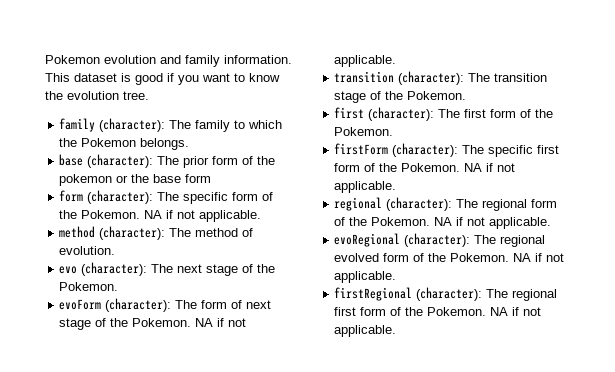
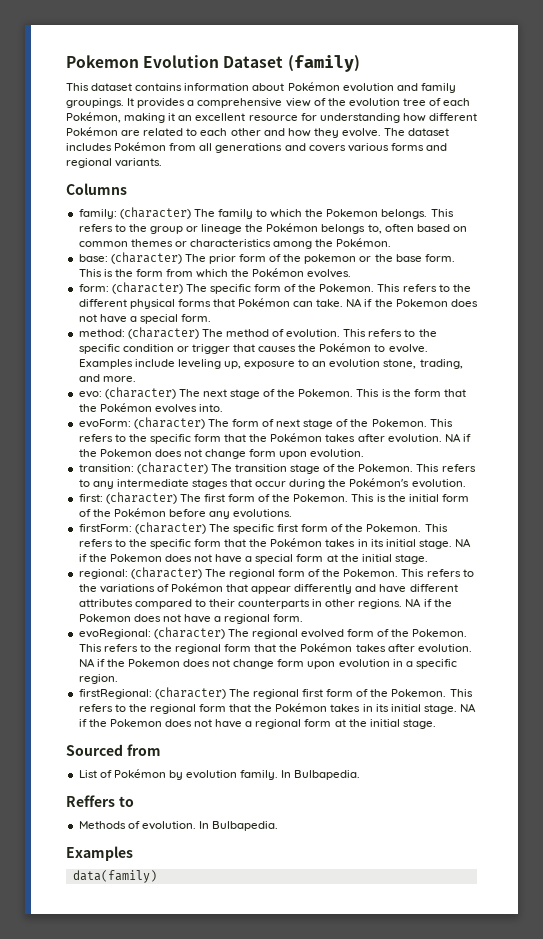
- Pokemon evolution and family information. This dataset is good if you want to know the evolution tree.
- family (character): The family to which the Pokemon belongs.
- base (character): The prior form of the pokemon or the base form
- form (character): The specific form of the Pokemon. NA if not applicable.
- method (character): The method of evolution.
- evo (character): The next stage of the Pokemon.
- evoForm (character): The form of next stage of the Pokemon. NA if not applicable.
- transition (character): The transition stage of the Pokemon.
- first (character): The first form of the Pokemon.
- firstForm (character): The specific first form of the Pokemon. NA if not applicable.
- regional (character): The regional form of the Pokemon. NA if not applicable.
- evoRegional (character): The regional evolved form of the Pokemon. NA if not applicable.
- firstRegional (character): The regional first form of the Pokemon. NA if not applicable.
+ Pokemon Evolution Dataset (family)
+ This dataset contains information about Pokémon evolution and family groupings. It provides a comprehensive view of the evolution tree of each Pokémon, making it an excellent resource for understanding how different Pokémon are related to each other and how they evolve. The dataset includes Pokémon from all generations and covers various forms and regional variants.
+ Columns
+ family: (character) The family to which the Pokemon belongs. This refers to the group or lineage the Pokémon belongs to, often based on common themes or characteristics among the Pokémon.
+ base: (character) The prior form of the pokemon or the base form. This is the form from which the Pokémon evolves.
+ form: (character) The specific form of the Pokemon. This refers to the different physical forms that Pokémon can take. NA if the Pokemon does not have a special form.
+ method: (character) The method of evolution. This refers to the specific condition or trigger that causes the Pokémon to evolve. Examples include leveling up, exposure to an evolution stone, trading, and more.
+ evo: (character) The next stage of the Pokemon. This is the form that the Pokémon evolves into.
+ evoForm: (character) The form of next stage of the Pokemon. This refers to the specific form that the Pokémon takes after evolution. NA if the Pokemon does not change form upon evolution.
+ transition: (character) The transition stage of the Pokemon. This refers to any intermediate stages that occur during the Pokémon's evolution.
+ first: (character) The first form of the Pokemon. This is the initial form of the Pokémon before any evolutions.
+ firstForm: (character) The specific first form of the Pokemon. This refers to the specific form that the Pokémon takes in its initial stage. NA if the Pokemon does not have a special form at the initial stage.
+ regional: (character) The regional form of the Pokemon. This refers to the variations of Pokémon that appear differently and have different attributes compared to their counterparts in other regions. NA if the Pokemon does not have a regional form.
+ evoRegional: (character) The regional evolved form of the Pokemon. This refers to the regional form that the Pokémon takes after evolution. NA if the Pokemon does not change form upon evolution in a specific region.
+ firstRegional: (character) The regional first form of the Pokemon. This refers to the regional form that the Pokémon takes in its initial stage. NA if the Pokemon does not have a regional form at the initial stage.
+ Sourced from
+ List of Pokémon by evolution family. In Bulbapedia.
+ Reffers to
+ Methods of evolution. In Bulbapedia.
+ Examples
+ data(family)

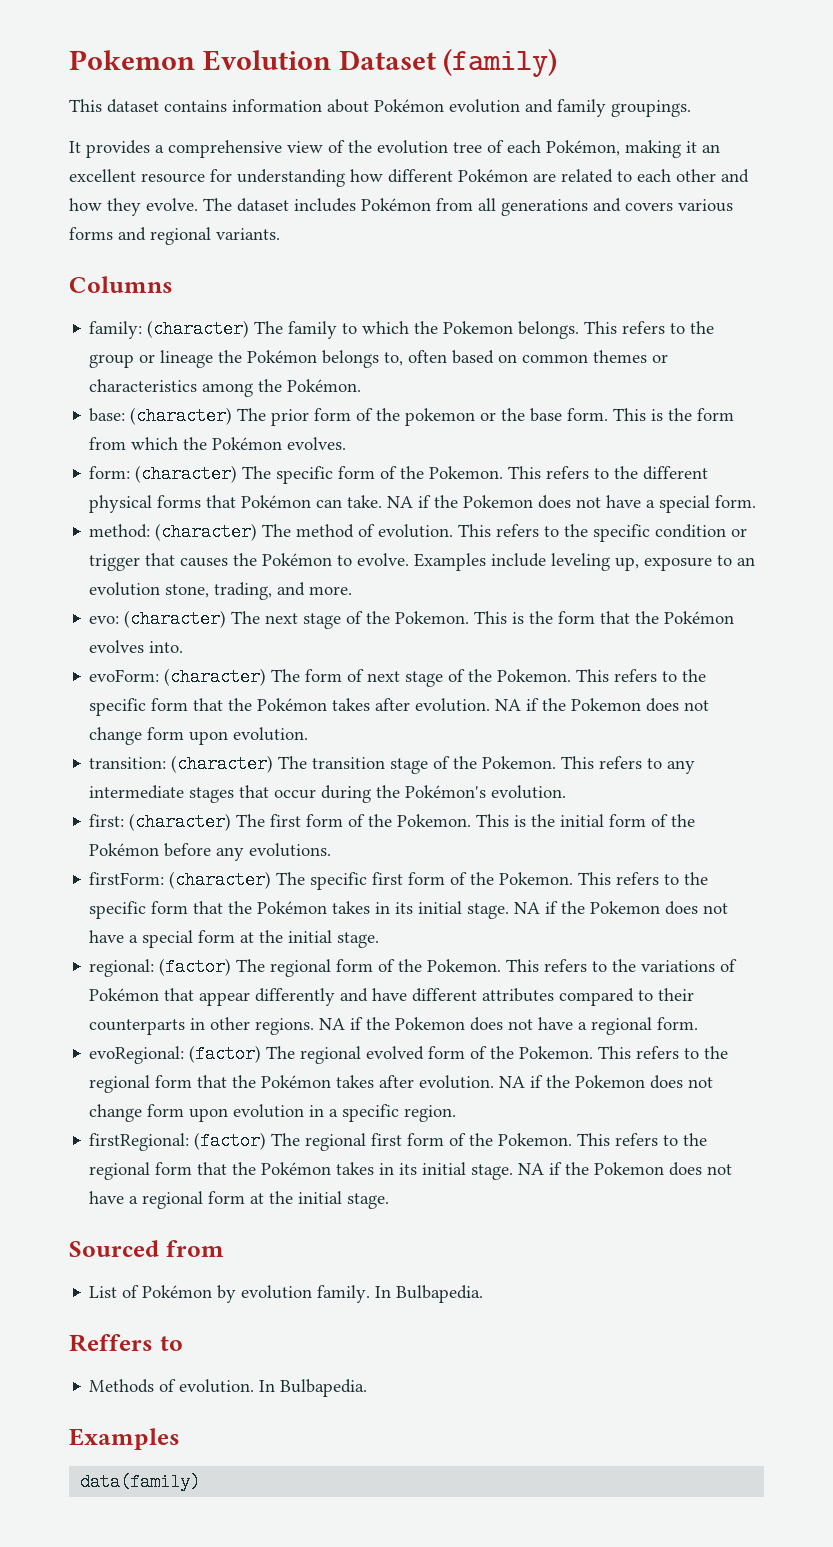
- This dataset contains information about Pokémon evolution and family groupings. It provides a comprehensive view of the evolution tree of each Pokémon, making it an excellent resource for understanding how different Pokémon are related to each other and how they evolve.
+ This dataset contains information about Pokémon evolution and family groupings.
+ It provides a comprehensive view of the evolution tree of each Pokémon, making it an excellent resource for understanding how different Pokémon are related to each other and how they evolve.
- regional: (character) The regional form of the Pokemon.
+ regional: (factor) The regional form of the Pokemon.
- evoRegional: (character) The regional evolved form of the Pokemon.
+ evoRegional: (factor) The regional evolved form of the Pokemon.
- firstRegional: (character) The regional first form of the Pokemon.
+ firstRegional: (factor) The regional first form of the Pokemon.

